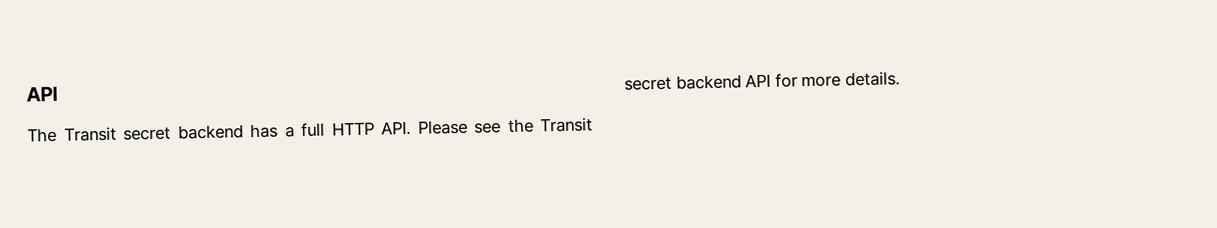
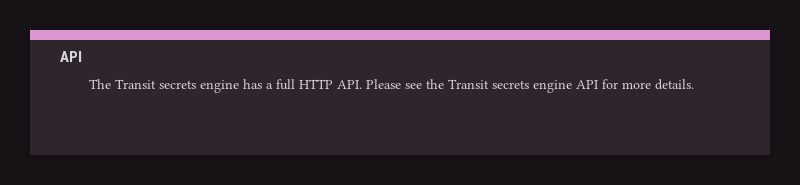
- The Transit secret backend has a full HTTP API. Please see the Transit secret backend API for more details.
+ The Transit secrets engine has a full HTTP API. Please see the Transit secrets engine API for more details.

